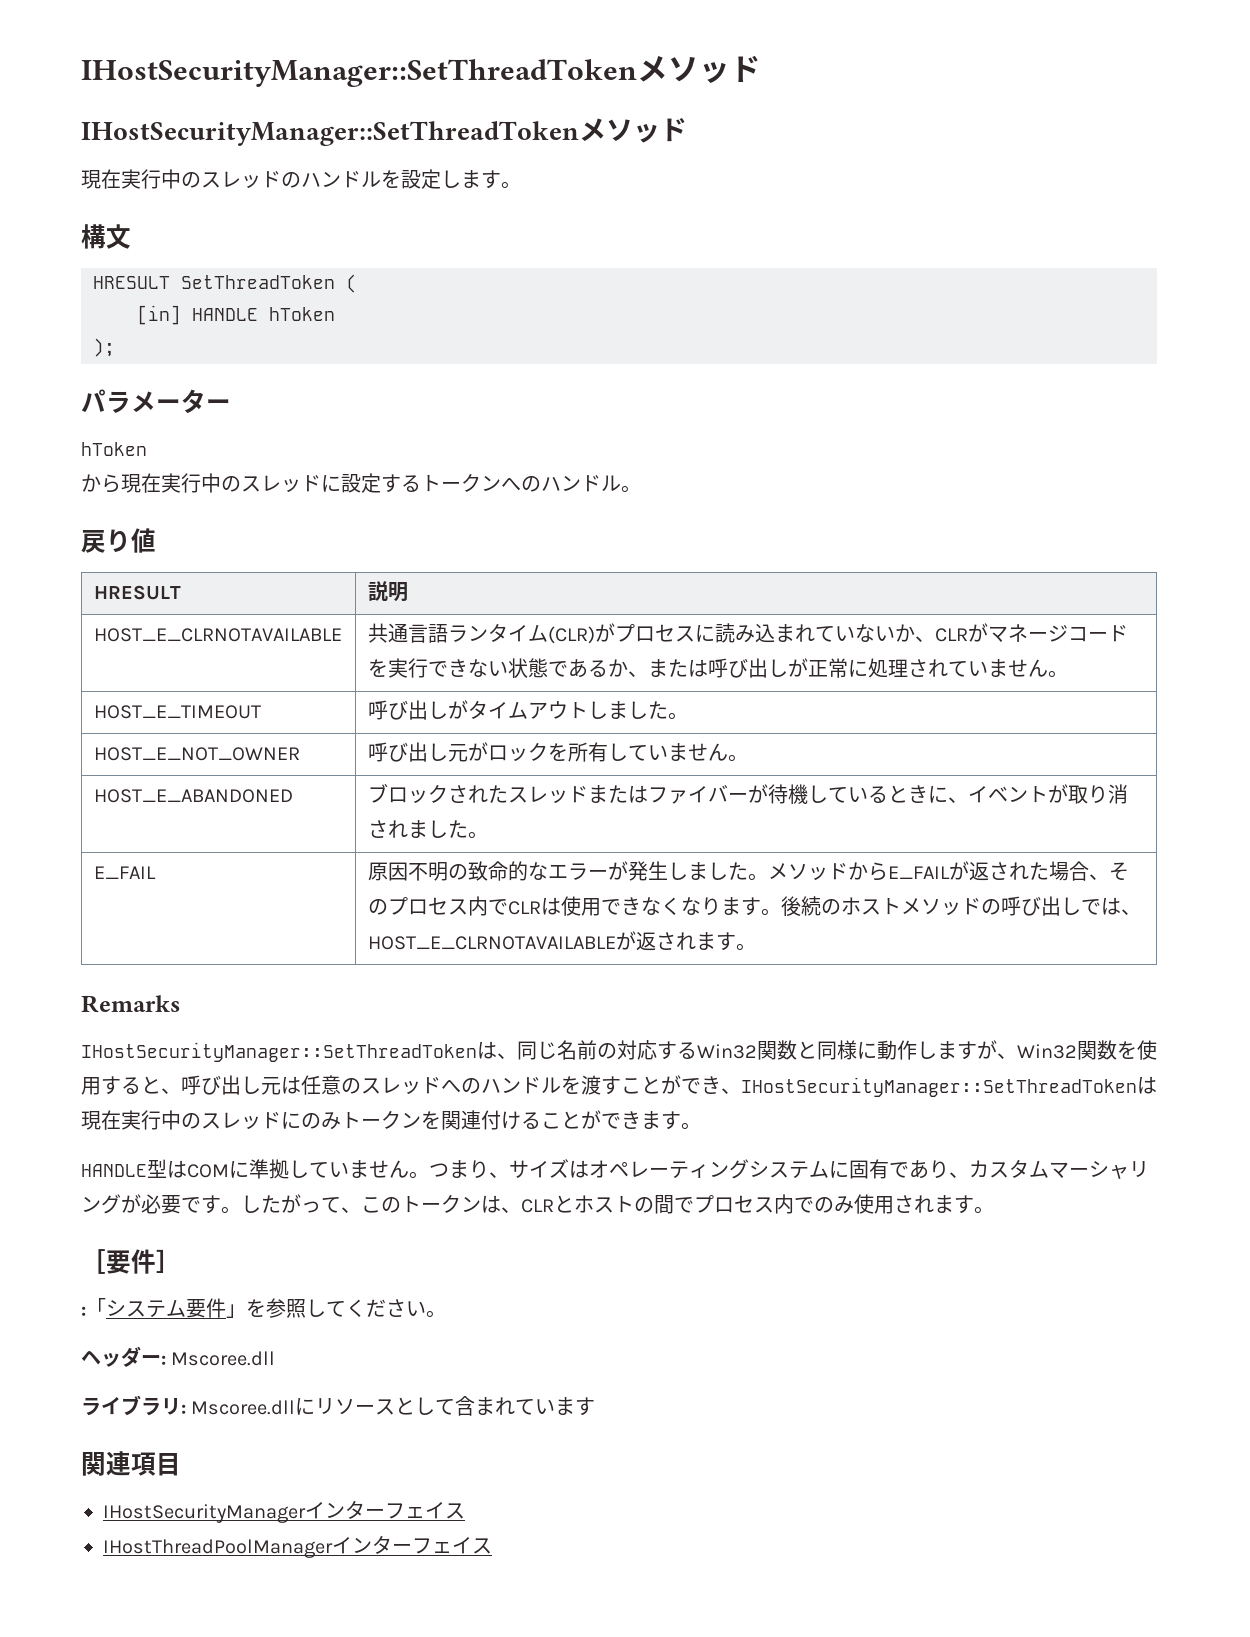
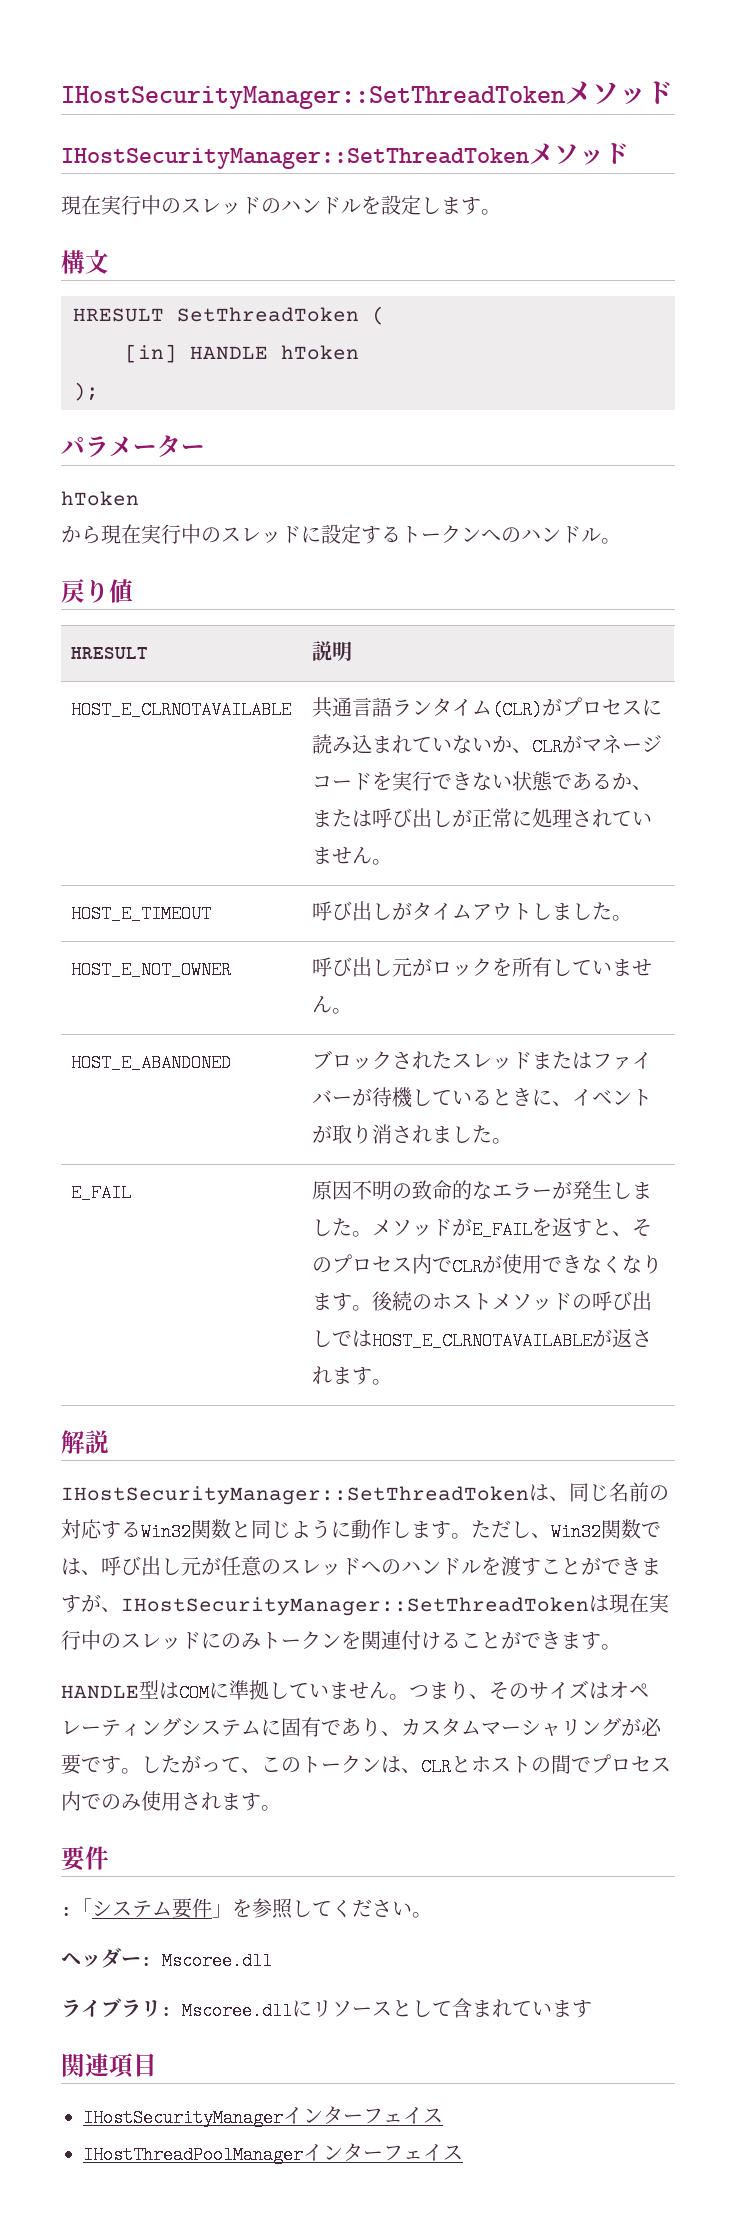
- メソッドからE_FAILが返された場合、そのプロセス内でCLRは使用できなくなります。
+ メソッドがE_FAILを返すと、そのプロセス内でCLRが使用できなくなります。
- 後続のホストメソッドの呼び出しでは、HOST_E_CLRNOTAVAILABLEが返されます。
+ 後続のホストメソッドの呼び出しではHOST_E_CLRNOTAVAILABLEが返されます。
- Remarks
+ 解説
- IHostSecurityManager::SetThreadTokenは、同じ名前の対応するWin32関数と同様に動作しますが、Win32関数を使用すると、呼び出し元は任意のスレッドへのハンドルを渡すことができ、IHostSecurityManager::SetThreadTokenは現在実行中のスレッドにのみトークンを関連付けることができます。
+ IHostSecurityManager::SetThreadTokenは、同じ名前の対応するWin32関数と同じように動作します。ただし、Win32関数では、呼び出し元が任意のスレッドへのハンドルを渡すことができますが、IHostSecurityManager::SetThreadTokenは現在実行中のスレッドにのみトークンを関連付けることができます。
- つまり、サイズはオペレーティングシステムに固有であり、カスタムマーシャリングが必要です。
+ つまり、そのサイズはオペレーティングシステムに固有であり、カスタムマーシャリングが必要です。
  したがって、このトークンは、CLRとホストの間でプロセス内でのみ使用されます。
- ［要件］
+ 要件

